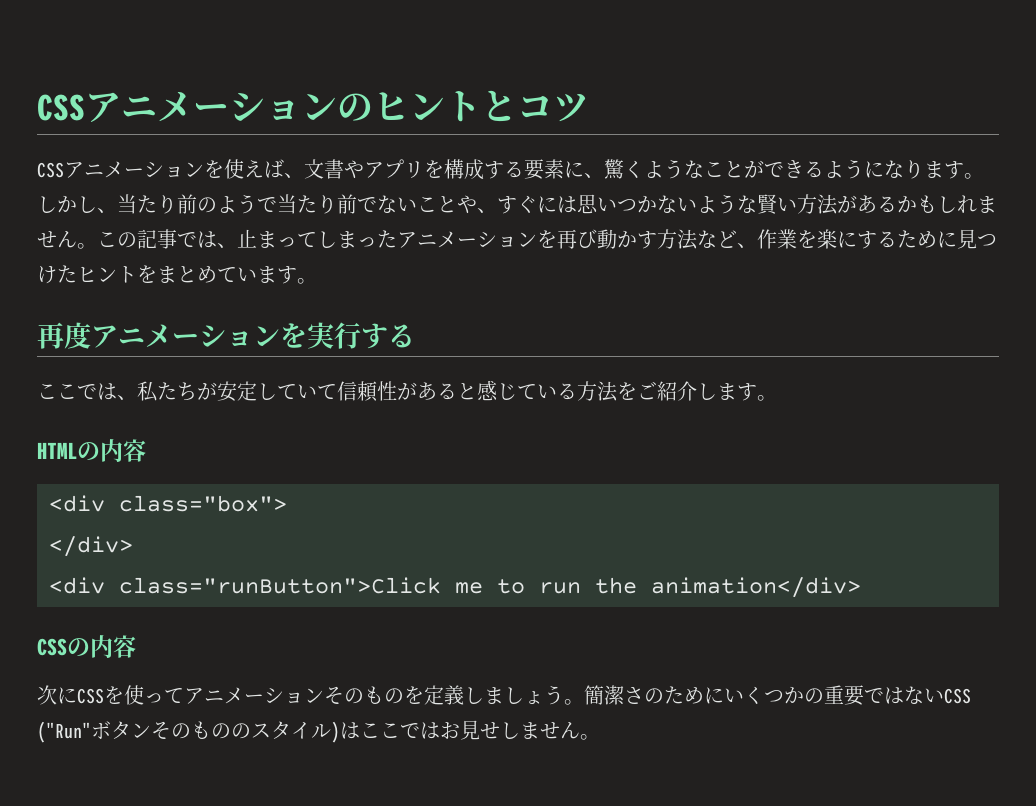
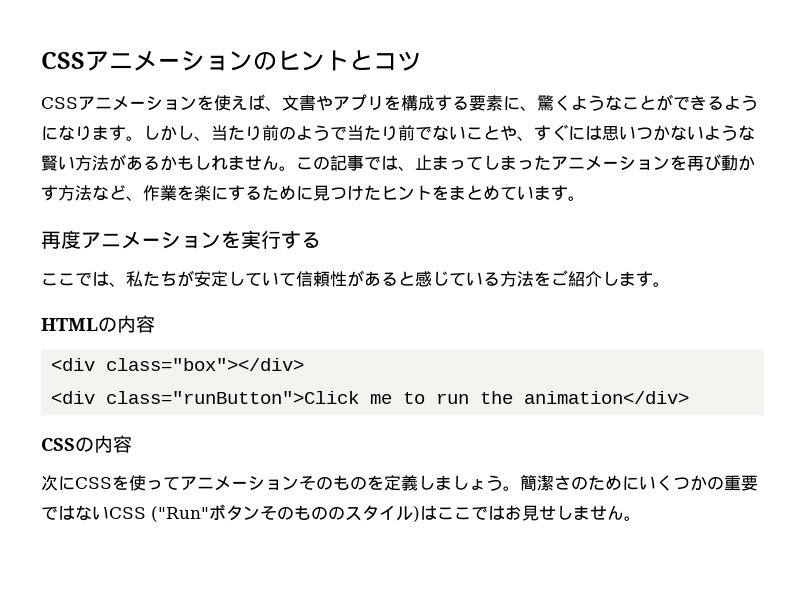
- <div class="box">
- </div>
+ <div class="box"></div>

